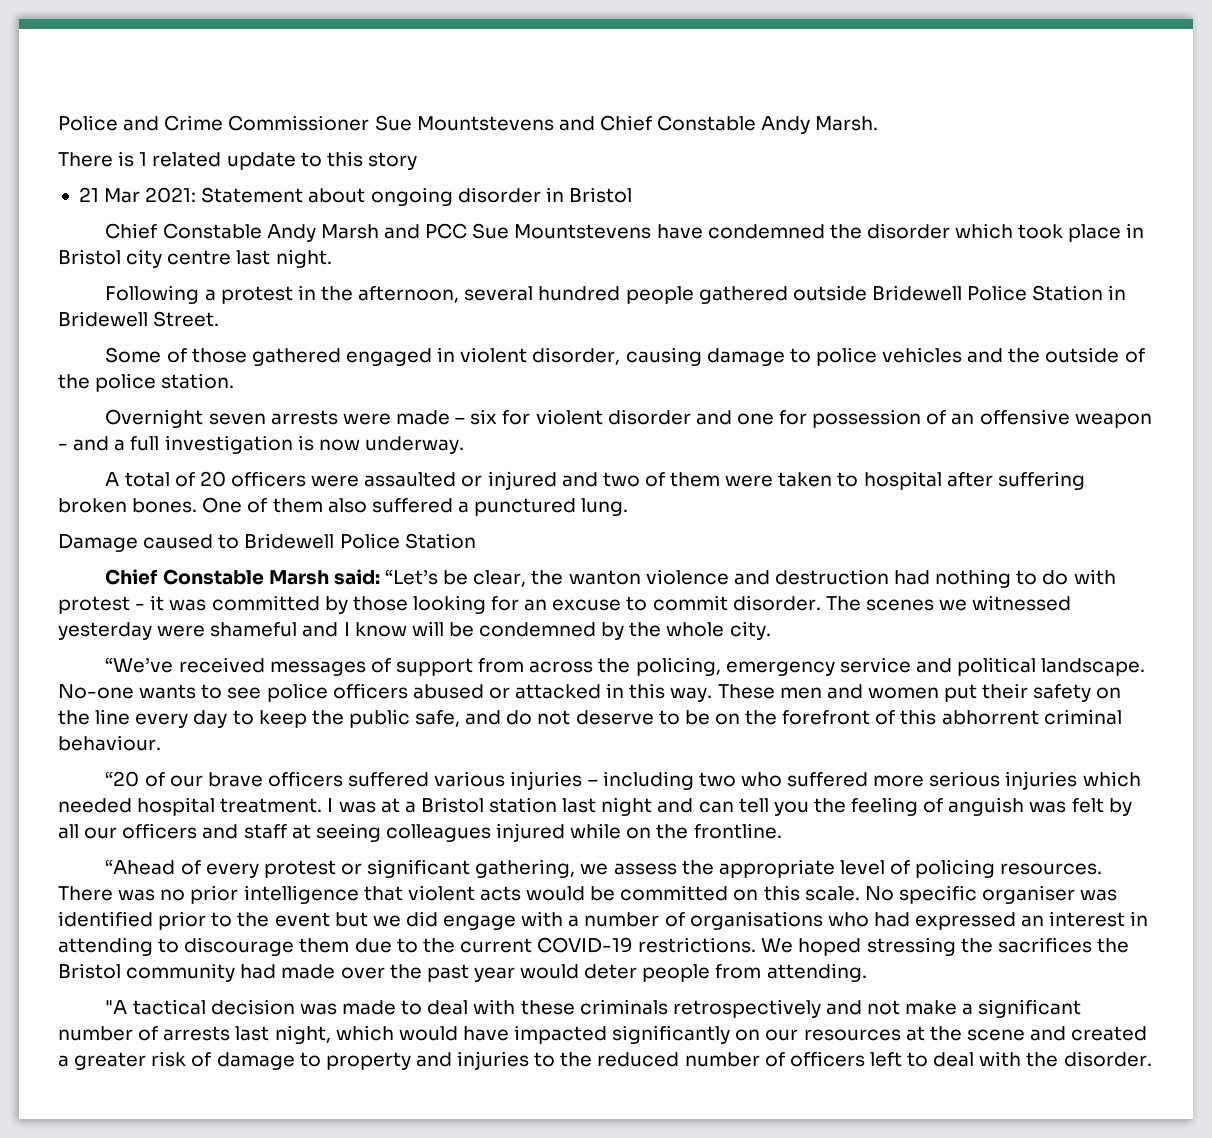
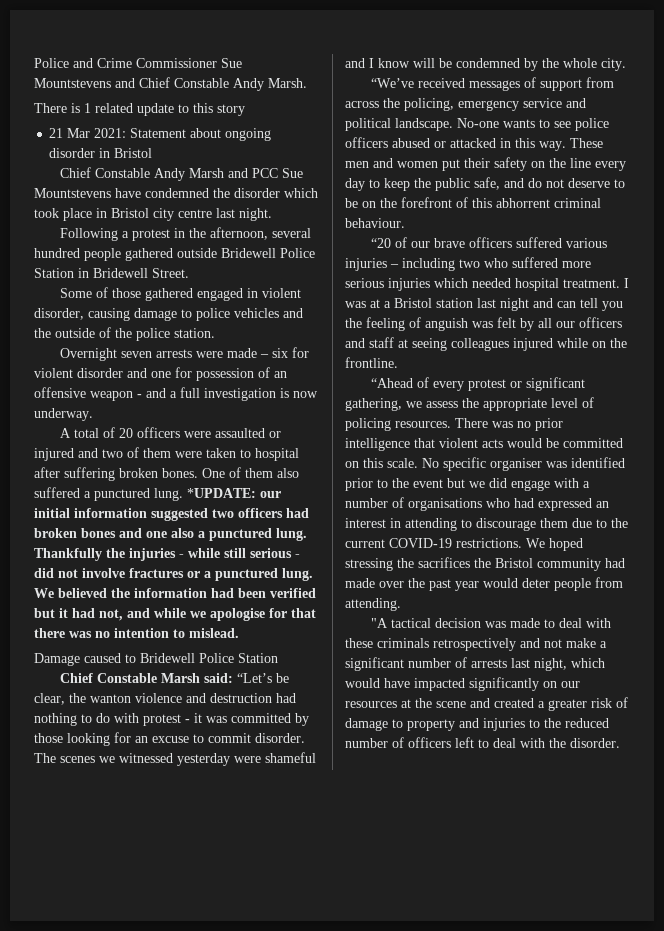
+ *UPDATE: our initial information suggested two officers had broken bones and one also a punctured lung. Thankfully the injuries - while still serious - did not involve fractures or a punctured lung. We believed the information had been verified but it had not, and while we apologise for that there was no intention to mislead.

